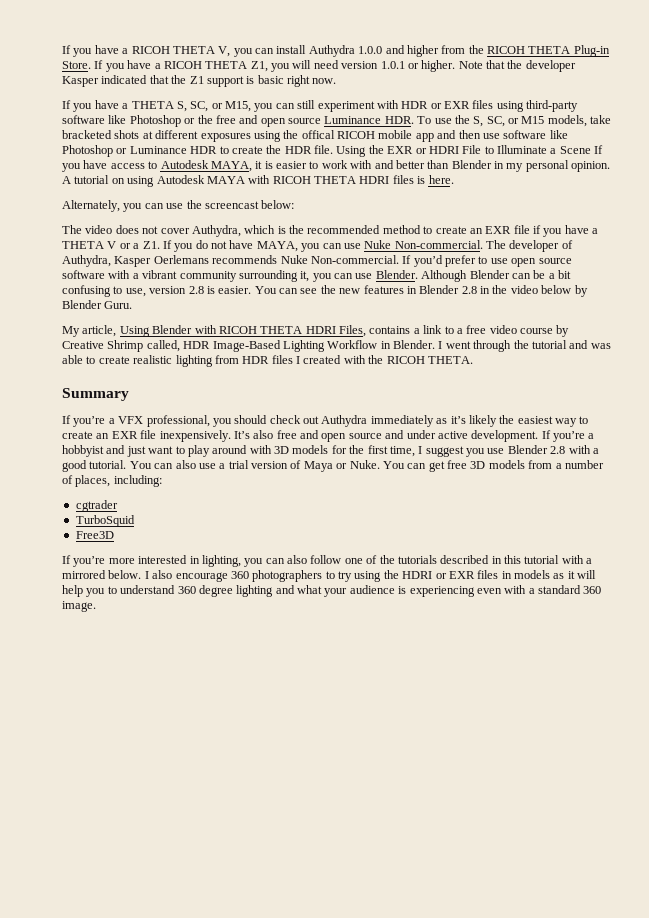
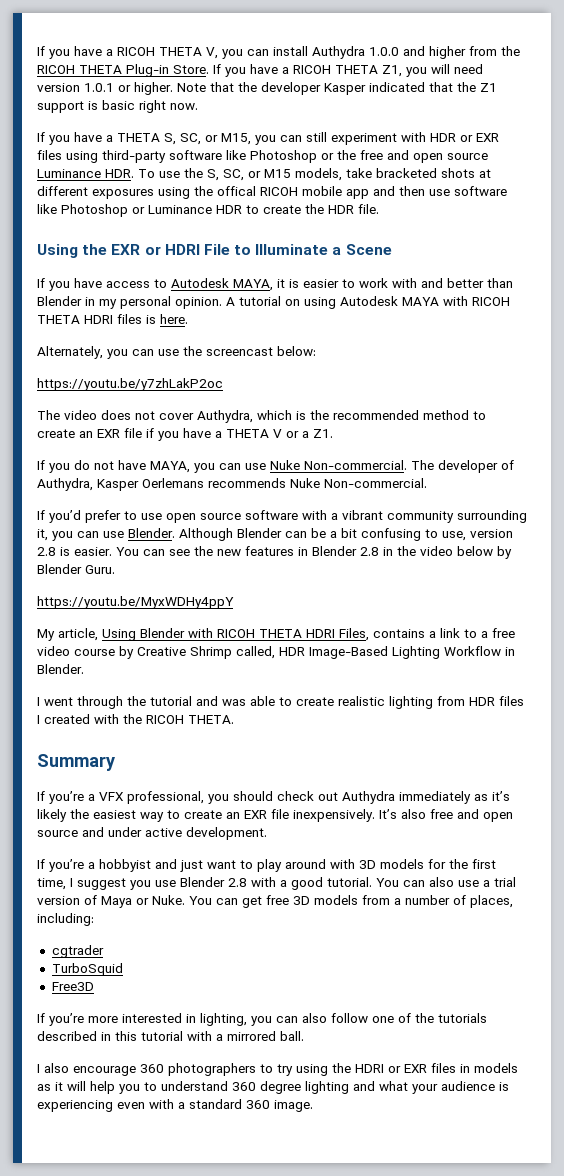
- If you have a THETA S, SC, or M15, you can still experiment with HDR or EXR files using third-party software like Photoshop or the free and open source Luminance HDR. To use the S, SC, or M15 models, take bracketed shots at different exposures using the offical RICOH mobile app and then use software like Photoshop or Luminance HDR to create the HDR file. Using the EXR or HDRI File to Illuminate a Scene If you have access to Autodesk MAYA, it is easier to work with and better than Blender in my personal opinion.
+ If you have a THETA S, SC, or M15, you can still experiment with HDR or EXR files using third-party software like Photoshop or the free and open source Luminance HDR. To use the S, SC, or M15 models, take bracketed shots at different exposures using the offical RICOH mobile app and then use software like Photoshop or Luminance HDR to create the HDR file.
+ Using the EXR or HDRI File to Illuminate a Scene
+ If you have access to Autodesk MAYA, it is easier to work with and better than Blender in my personal opinion.
+ https://youtu.be/y7zhLakP2oc
- The video does not cover Authydra, which is the recommended method to create an EXR file if you have a THETA V or a Z1. If you do not have MAYA, you can use Nuke Non-commercial.
+ The video does not cover Authydra, which is the recommended method to create an EXR file if you have a THETA V or a Z1.
+ If you do not have MAYA, you can use Nuke Non-commercial.
- The developer of Authydra, Kasper Oerlemans recommends Nuke Non-commercial. If you’d prefer to use open source software with a vibrant community surrounding it, you can use Blender.
+ The developer of Authydra, Kasper Oerlemans recommends Nuke Non-commercial.
+ If you’d prefer to use open source software with a vibrant community surrounding it, you can use Blender.
+ https://youtu.be/MyxWDHy4ppY
- My article, Using Blender with RICOH THETA HDRI Files, contains a link to a free video course by Creative Shrimp called, HDR Image-Based Lighting Workflow in Blender. I went through the tutorial and was able to create realistic lighting from HDR files I created with the RICOH THETA.
+ My article, Using Blender with RICOH THETA HDRI Files, contains a link to a free video course by Creative Shrimp called, HDR Image-Based Lighting Workflow in Blender.
+ I went through the tutorial and was able to create realistic lighting from HDR files I created with the RICOH THETA.
- It’s also free and open source and under active development. If you’re a hobbyist and just want to play around with 3D models for the first time, I suggest you use Blender 2.8 with a good tutorial.
+ It’s also free and open source and under active development.
+ If you’re a hobbyist and just want to play around with 3D models for the first time, I suggest you use Blender 2.8 with a good tutorial.
- If you’re more interested in lighting, you can also follow one of the tutorials described in this tutorial with a mirrored below. I also encourage 360 photographers to try using the HDRI or EXR files in models as it will help you to understand 360 degree lighting and what your audience is experiencing even with a standard 360 image.
+ If you’re more interested in lighting, you can also follow one of the tutorials described in this tutorial with a mirrored ball.
+ I also encourage 360 photographers to try using the HDRI or EXR files in models as it will help you to understand 360 degree lighting and what your audience is experiencing even with a standard 360 image.

